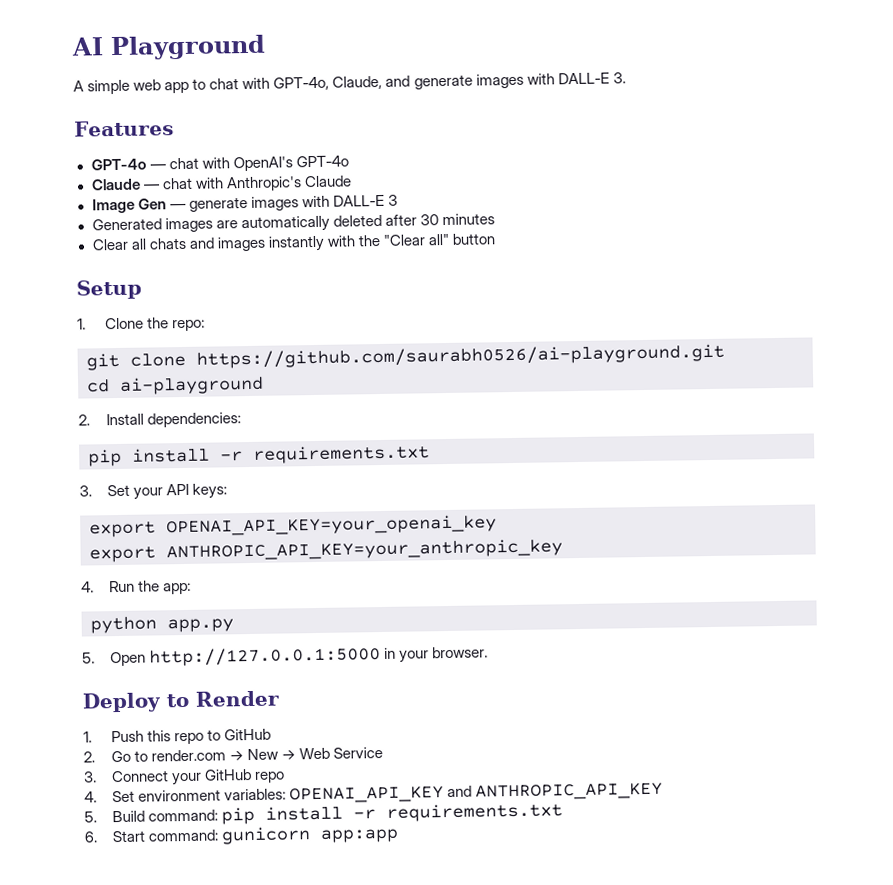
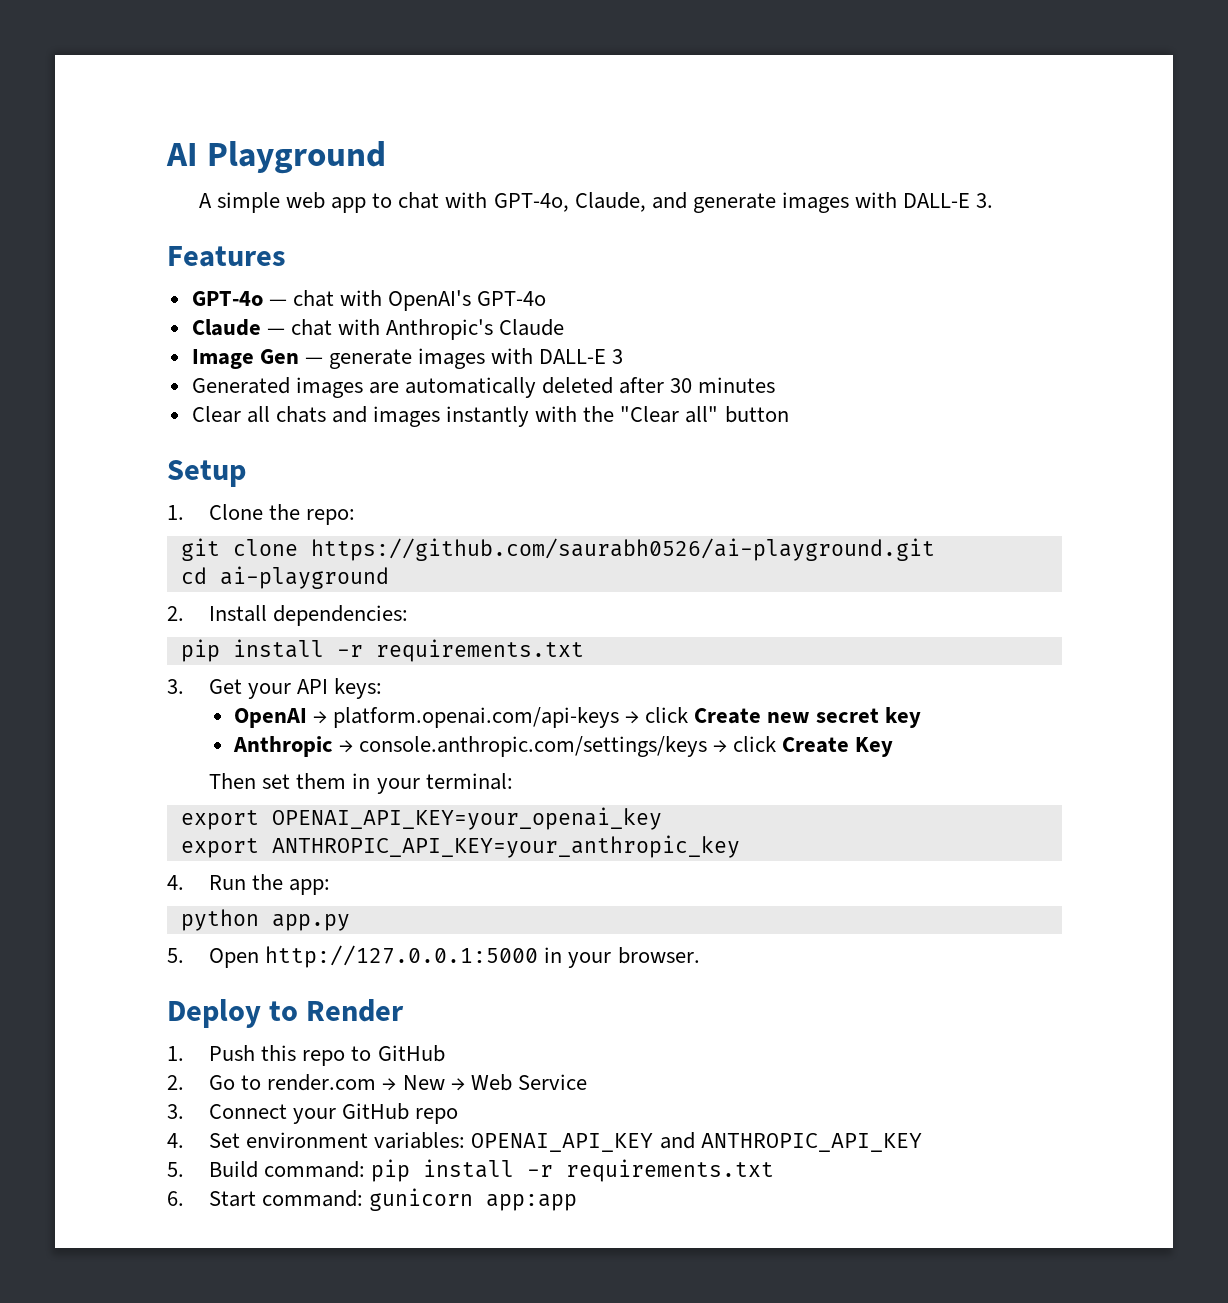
- 3. Set your API keys:
+ 3. Get your API keys:
+ OpenAI → platform.openai.com/api-keys → click Create new secret key
+ Anthropic → console.anthropic.com/settings/keys → click Create Key
+ Then set them in your terminal:

